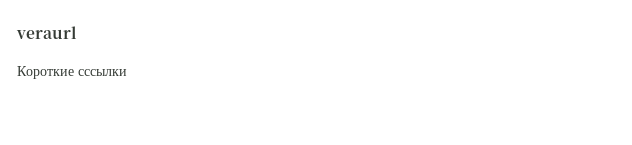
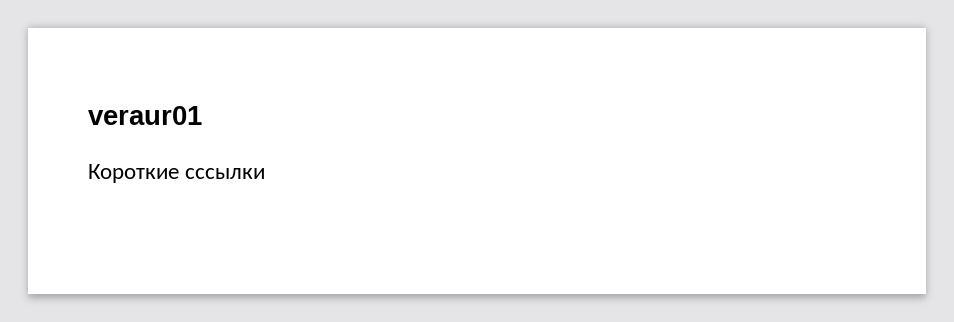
- veraurl
+ veraur01

